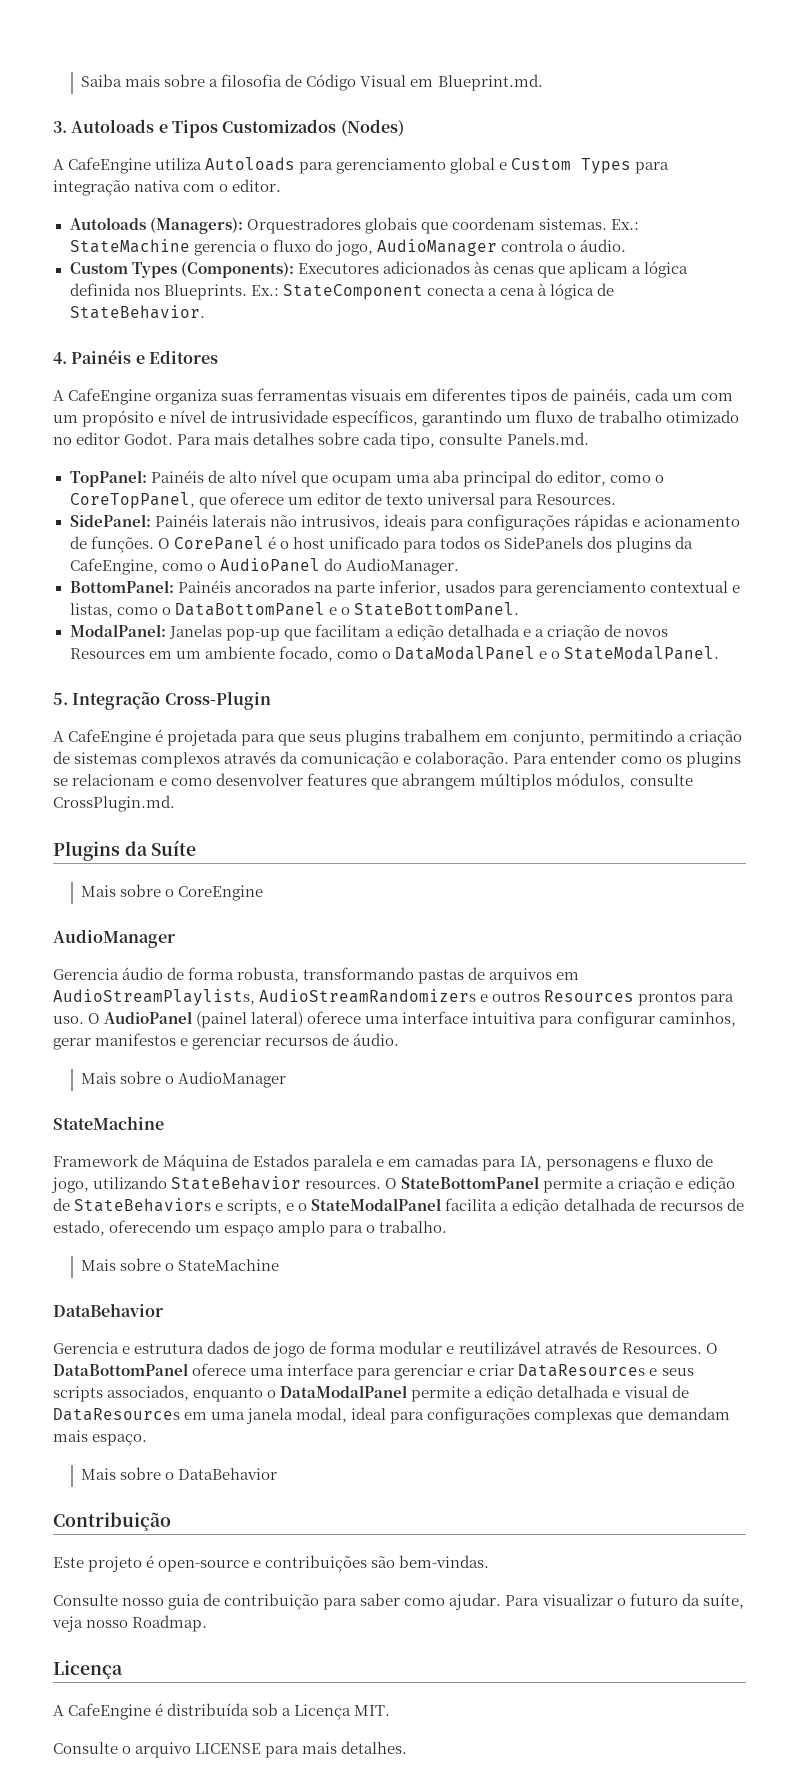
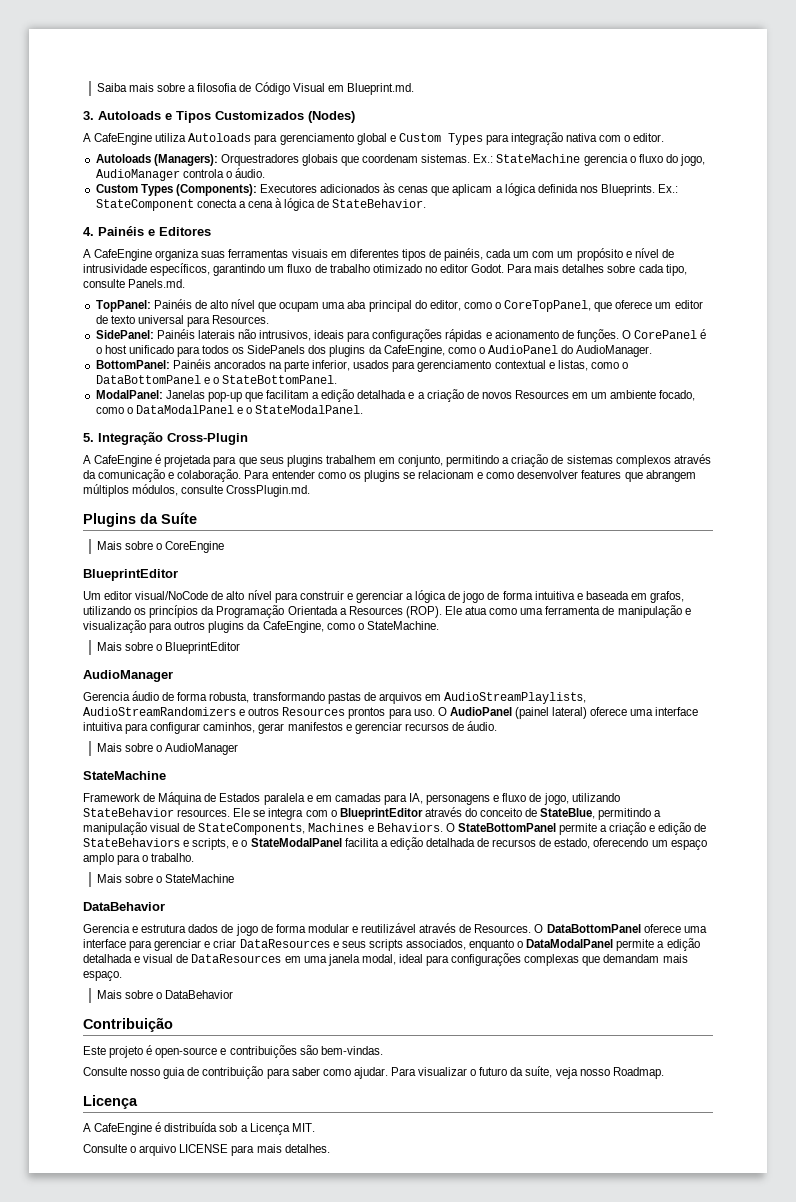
  Mais sobre o CoreEngine
+ BlueprintEditor
+ Um editor visual/NoCode de alto nível para construir e gerenciar a lógica de jogo de forma intuitiva e baseada em grafos, utilizando os princípios da Programação Orientada a Resources (ROP). Ele atua como uma ferramenta de manipulação e visualização para outros plugins da CafeEngine, como o StateMachine.
+ Mais sobre o BlueprintEditor
+ Ele se integra com o BlueprintEditor através do conceito de StateBlue, permitindo a manipulação visual de StateComponents, Machines e Behaviors.

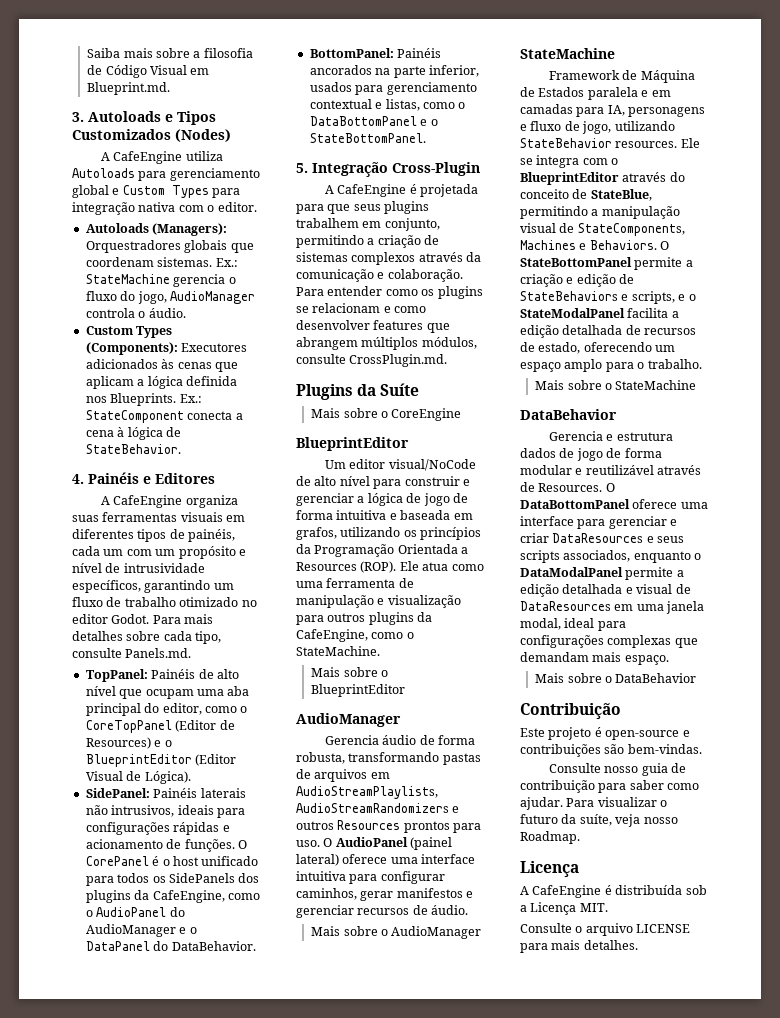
- TopPanel: Painéis de alto nível que ocupam uma aba principal do editor, como o CoreTopPanel, que oferece um editor de texto universal para Resources.
+ TopPanel: Painéis de alto nível que ocupam uma aba principal do editor, como o CoreTopPanel (Editor de Resources) e o BlueprintEditor (Editor Visual de Lógica).
- O CorePanel é o host unificado para todos os SidePanels dos plugins da CafeEngine, como o AudioPanel do AudioManager.
+ O CorePanel é o host unificado para todos os SidePanels dos plugins da CafeEngine, como o AudioPanel do AudioManager e o DataPanel do DataBehavior.
- ModalPanel: Janelas pop-up que facilitam a edição detalhada e a criação de novos Resources em um ambiente focado, como o DataModalPanel e o StateModalPanel.

